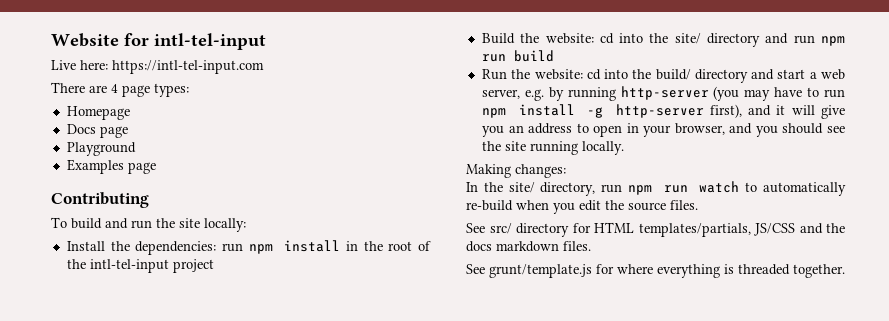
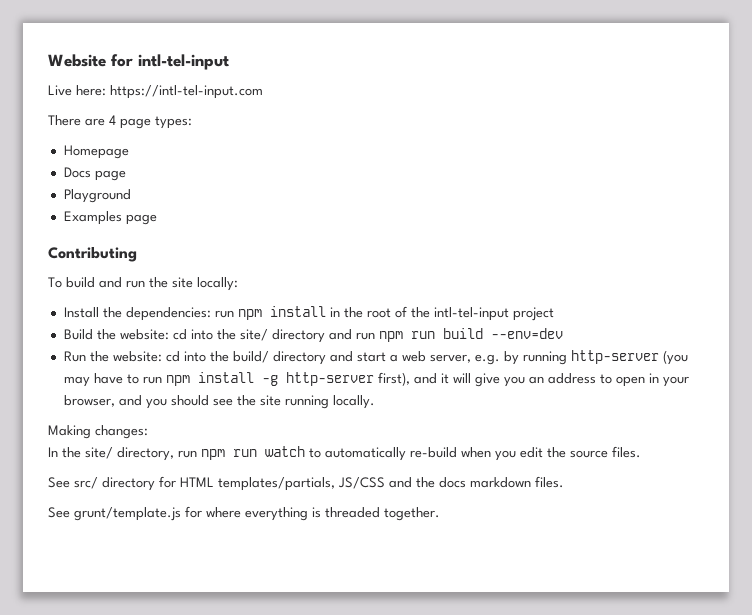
- Build the website: cd into the site/ directory and run npm run build
+ Build the website: cd into the site/ directory and run npm run build --env=dev

